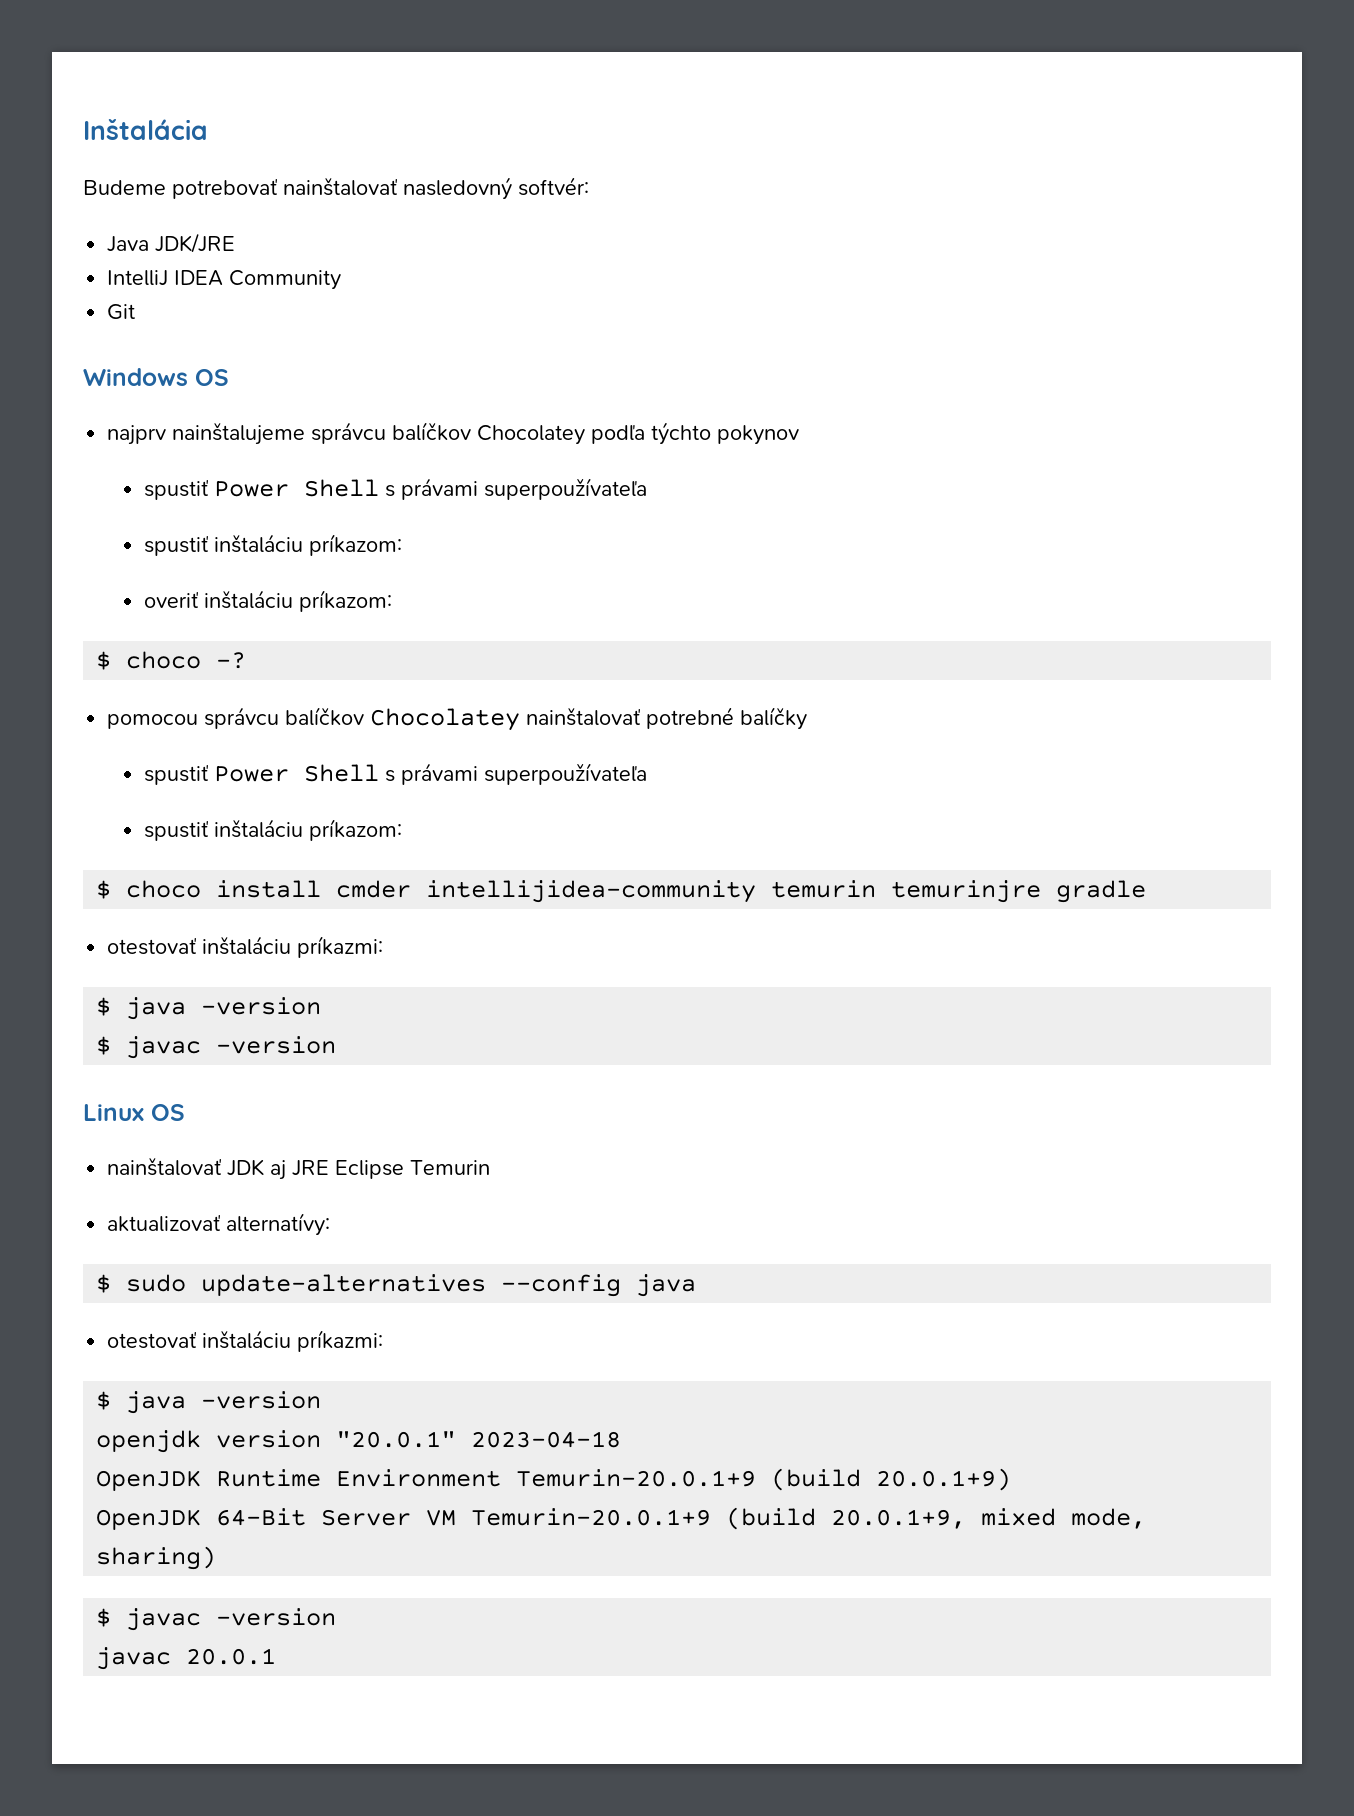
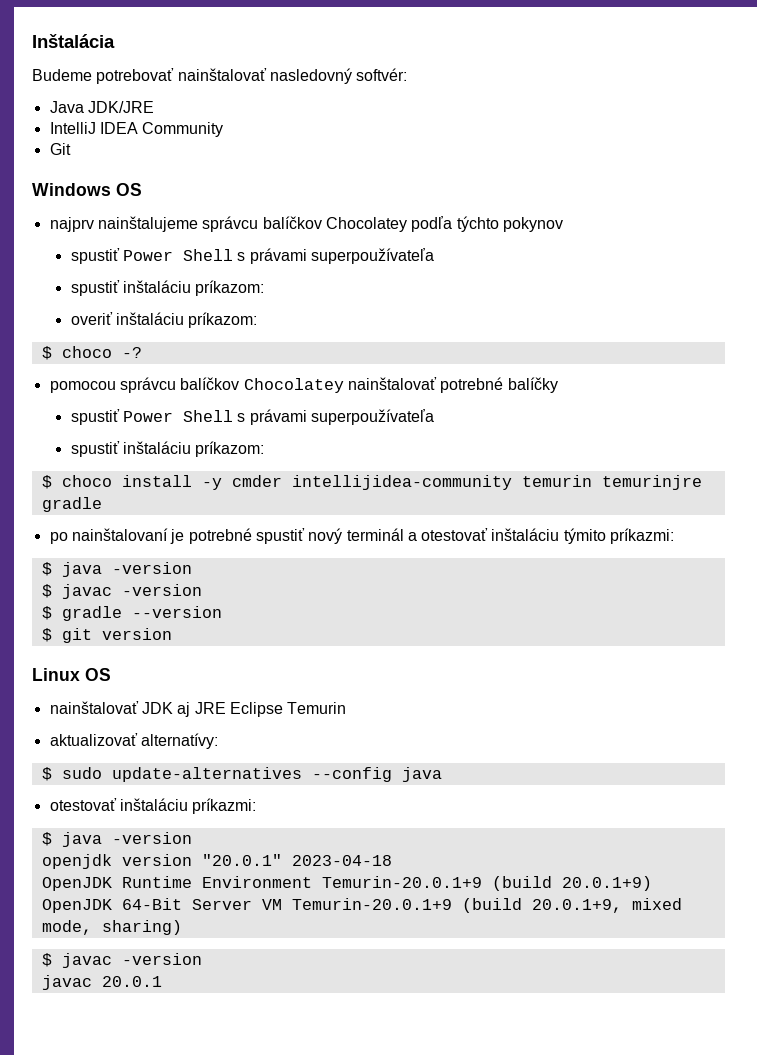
- $ choco install cmder intellijidea-community temurin temurinjre gradle
- otestovať inštaláciu príkazmi:
+ $ choco install -y cmder intellijidea-community temurin temurinjre gradle
+ po nainštalovaní je potrebné spustiť nový terminál a otestovať inštaláciu týmito príkazmi:
+ $ gradle --version
+ $ git version

